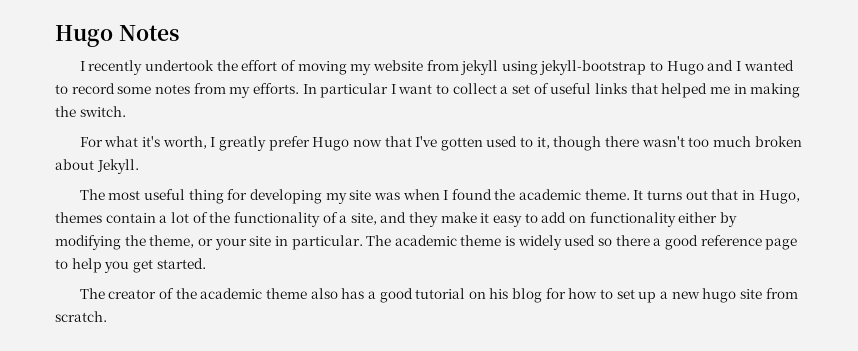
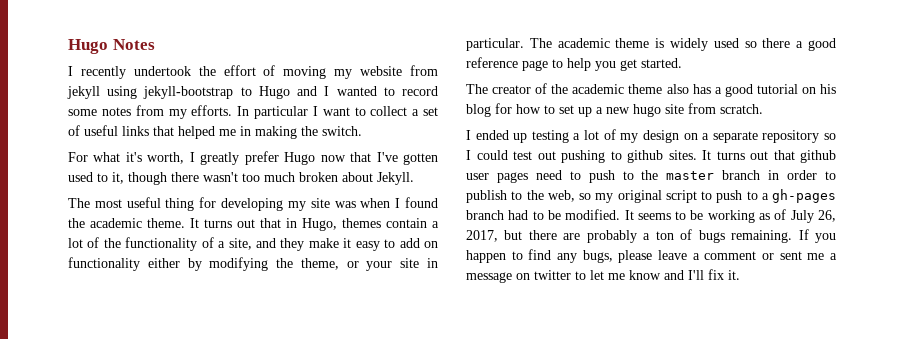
+ I ended up testing a lot of my design on a separate repository so I could test out pushing to github sites. It turns out that github user pages need to push to the master branch in order to publish to the web, so my original script to push to a gh-pages branch had to be modified. It seems to be working as of July 26, 2017, but there are probably a ton of bugs remaining. If you happen to find any bugs, please leave a comment or sent me a message on twitter to let me know and I'll fix it.

